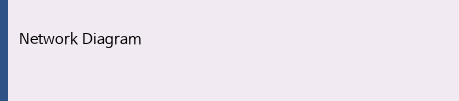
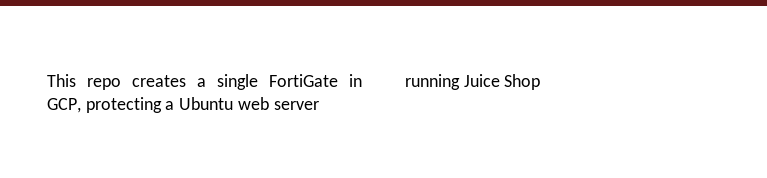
- Network Diagram
+ This repo creates a single FortiGate in GCP, protecting a Ubuntu web server running Juice Shop

